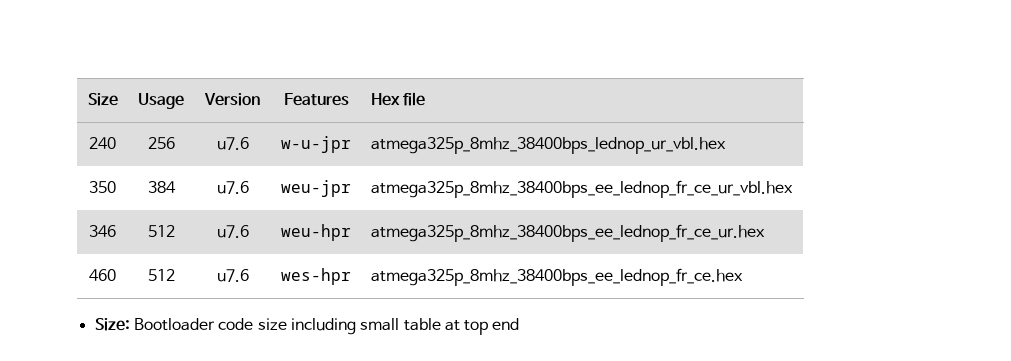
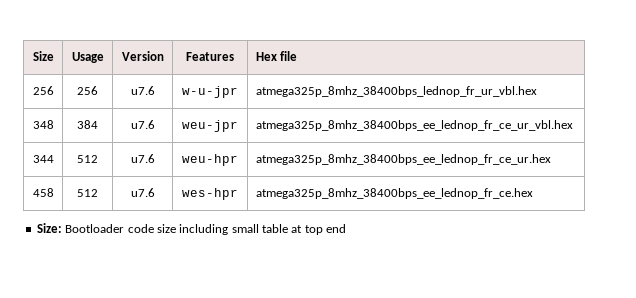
- 240 | 256 | u7.6 | w-u-jpr | atmega325p_8mhz_38400bps_lednop_ur_vbl.hex
- 350 | 384 | u7.6 | weu-jpr | atmega325p_8mhz_38400bps_ee_lednop_fr_ce_ur_vbl.hex
+ 256 | 256 | u7.6 | w-u-jpr | atmega325p_8mhz_38400bps_lednop_fr_ur_vbl.hex
+ 348 | 384 | u7.6 | weu-jpr | atmega325p_8mhz_38400bps_ee_lednop_fr_ce_ur_vbl.hex
- 346 | 512 | u7.6 | weu-hpr | atmega325p_8mhz_38400bps_ee_lednop_fr_ce_ur.hex
+ 344 | 512 | u7.6 | weu-hpr | atmega325p_8mhz_38400bps_ee_lednop_fr_ce_ur.hex
- 460 | 512 | u7.6 | wes-hpr | atmega325p_8mhz_38400bps_ee_lednop_fr_ce.hex
+ 458 | 512 | u7.6 | wes-hpr | atmega325p_8mhz_38400bps_ee_lednop_fr_ce.hex

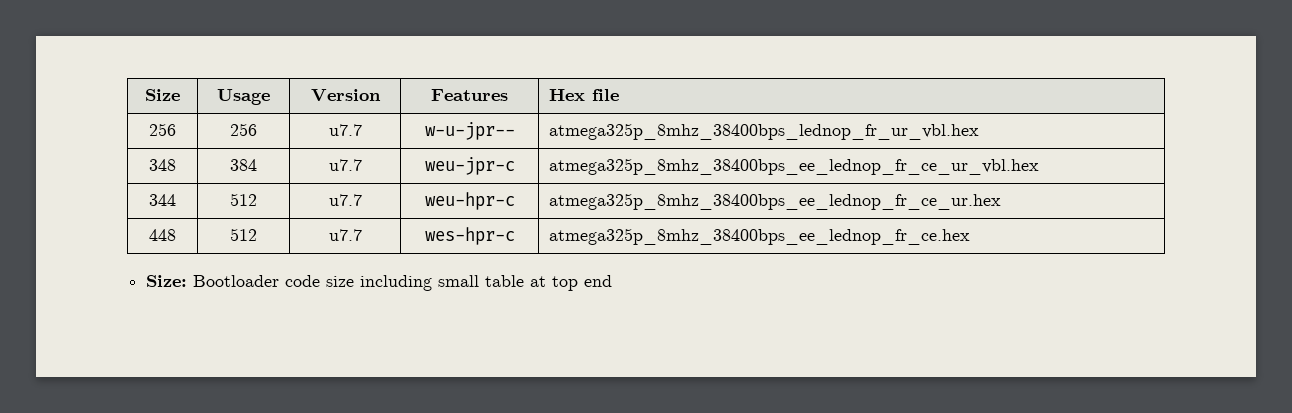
- 256 | 256 | u7.6 | w-u-jpr | atmega325p_8mhz_38400bps_lednop_fr_ur_vbl.hex
+ 256 | 256 | u7.7 | w-u-jpr-- | atmega325p_8mhz_38400bps_lednop_fr_ur_vbl.hex
- 348 | 384 | u7.6 | weu-jpr | atmega325p_8mhz_38400bps_ee_lednop_fr_ce_ur_vbl.hex
+ 348 | 384 | u7.7 | weu-jpr-c | atmega325p_8mhz_38400bps_ee_lednop_fr_ce_ur_vbl.hex
- 344 | 512 | u7.6 | weu-hpr | atmega325p_8mhz_38400bps_ee_lednop_fr_ce_ur.hex
+ 344 | 512 | u7.7 | weu-hpr-c | atmega325p_8mhz_38400bps_ee_lednop_fr_ce_ur.hex
- 458 | 512 | u7.6 | wes-hpr | atmega325p_8mhz_38400bps_ee_lednop_fr_ce.hex
+ 448 | 512 | u7.7 | wes-hpr-c | atmega325p_8mhz_38400bps_ee_lednop_fr_ce.hex

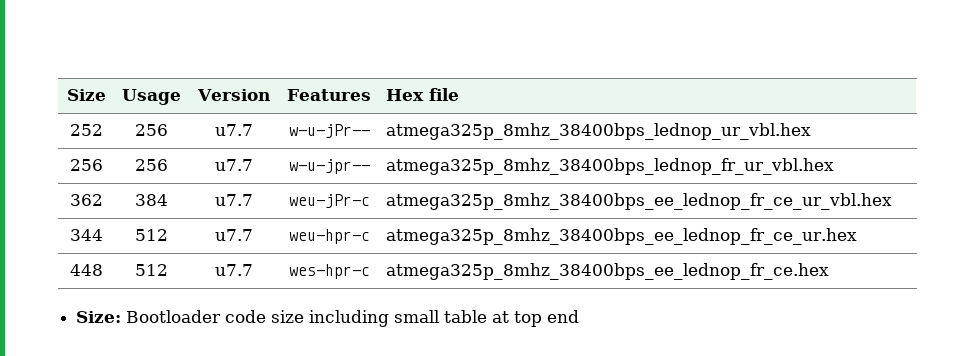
+ 252 | 256 | u7.7 | w-u-jPr-- | atmega325p_8mhz_38400bps_lednop_ur_vbl.hex
- 348 | 384 | u7.7 | weu-jpr-c | atmega325p_8mhz_38400bps_ee_lednop_fr_ce_ur_vbl.hex
+ 362 | 384 | u7.7 | weu-jPr-c | atmega325p_8mhz_38400bps_ee_lednop_fr_ce_ur_vbl.hex

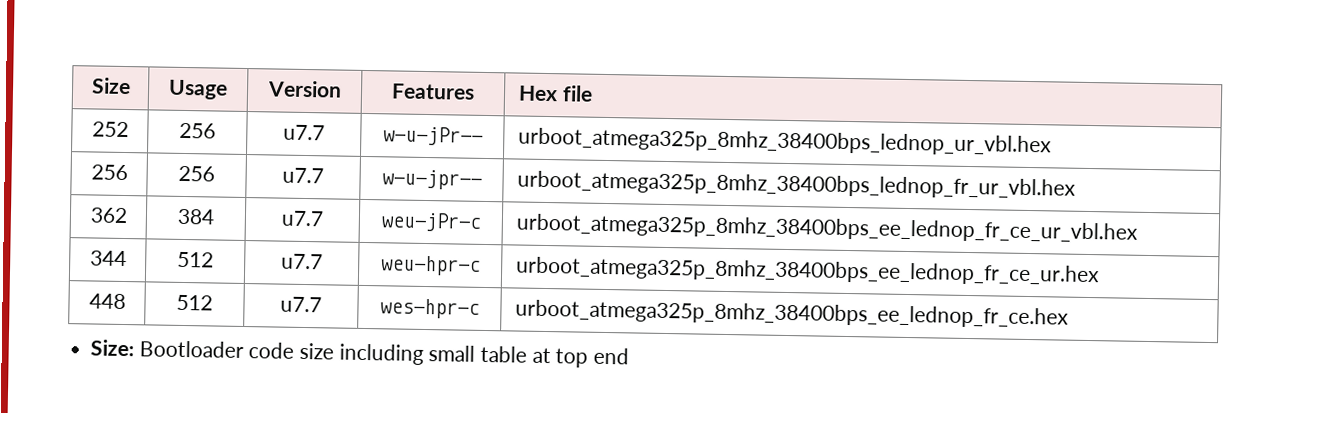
- 252 | 256 | u7.7 | w-u-jPr-- | atmega325p_8mhz_38400bps_lednop_ur_vbl.hex
+ 252 | 256 | u7.7 | w-u-jPr-- | urboot_atmega325p_8mhz_38400bps_lednop_ur_vbl.hex
- 256 | 256 | u7.7 | w-u-jpr-- | atmega325p_8mhz_38400bps_lednop_fr_ur_vbl.hex
+ 256 | 256 | u7.7 | w-u-jpr-- | urboot_atmega325p_8mhz_38400bps_lednop_fr_ur_vbl.hex
- 362 | 384 | u7.7 | weu-jPr-c | atmega325p_8mhz_38400bps_ee_lednop_fr_ce_ur_vbl.hex
+ 362 | 384 | u7.7 | weu-jPr-c | urboot_atmega325p_8mhz_38400bps_ee_lednop_fr_ce_ur_vbl.hex
- 344 | 512 | u7.7 | weu-hpr-c | atmega325p_8mhz_38400bps_ee_lednop_fr_ce_ur.hex
+ 344 | 512 | u7.7 | weu-hpr-c | urboot_atmega325p_8mhz_38400bps_ee_lednop_fr_ce_ur.hex
- 448 | 512 | u7.7 | wes-hpr-c | atmega325p_8mhz_38400bps_ee_lednop_fr_ce.hex
+ 448 | 512 | u7.7 | wes-hpr-c | urboot_atmega325p_8mhz_38400bps_ee_lednop_fr_ce.hex

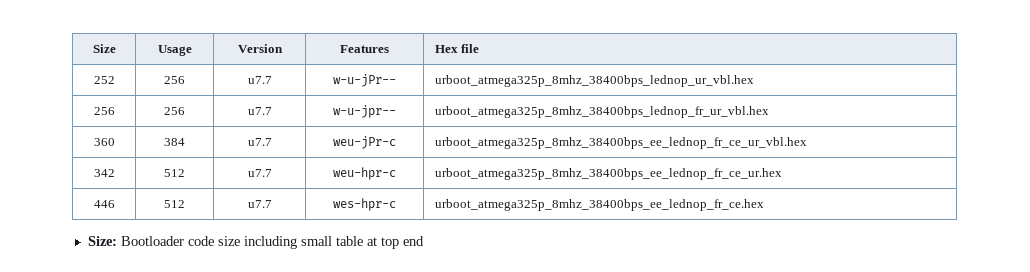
- 362 | 384 | u7.7 | weu-jPr-c | urboot_atmega325p_8mhz_38400bps_ee_lednop_fr_ce_ur_vbl.hex
+ 360 | 384 | u7.7 | weu-jPr-c | urboot_atmega325p_8mhz_38400bps_ee_lednop_fr_ce_ur_vbl.hex
- 344 | 512 | u7.7 | weu-hpr-c | urboot_atmega325p_8mhz_38400bps_ee_lednop_fr_ce_ur.hex
+ 342 | 512 | u7.7 | weu-hpr-c | urboot_atmega325p_8mhz_38400bps_ee_lednop_fr_ce_ur.hex
- 448 | 512 | u7.7 | wes-hpr-c | urboot_atmega325p_8mhz_38400bps_ee_lednop_fr_ce.hex
+ 446 | 512 | u7.7 | wes-hpr-c | urboot_atmega325p_8mhz_38400bps_ee_lednop_fr_ce.hex

